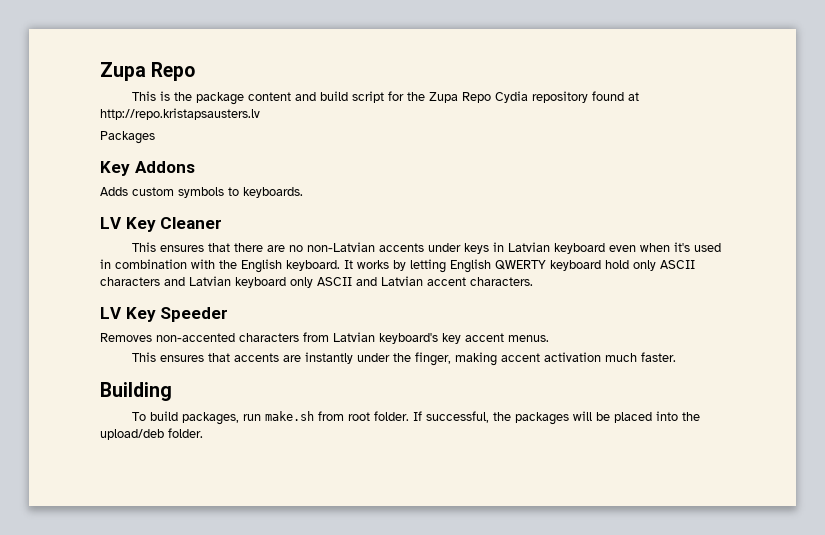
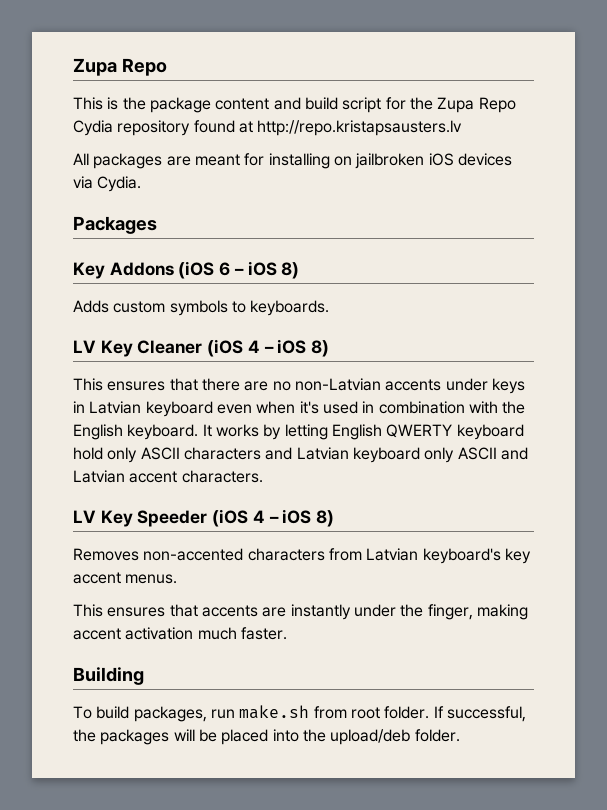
+ All packages are meant for installing on jailbroken iOS devices via Cydia.
  Packages
- Key Addons
+ Key Addons (iOS 6 – iOS 8)
- LV Key Cleaner
+ LV Key Cleaner (iOS 4 – iOS 8)
- LV Key Speeder
+ LV Key Speeder (iOS 4 – iOS 8)

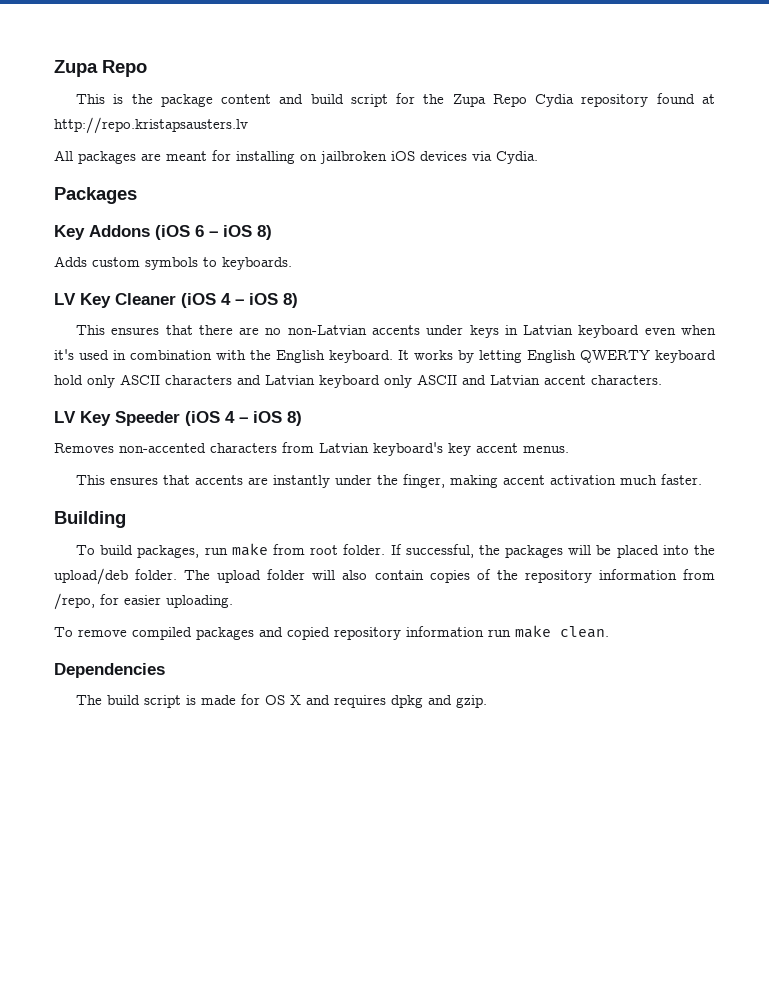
- To build packages, run make.sh from root folder.
+ To build packages, run make from root folder.
+ The upload folder will also contain copies of the repository information from /repo, for easier uploading.
+ To remove compiled packages and copied repository information run make clean.
+ Dependencies
+ The build script is made for OS X and requires dpkg and gzip.

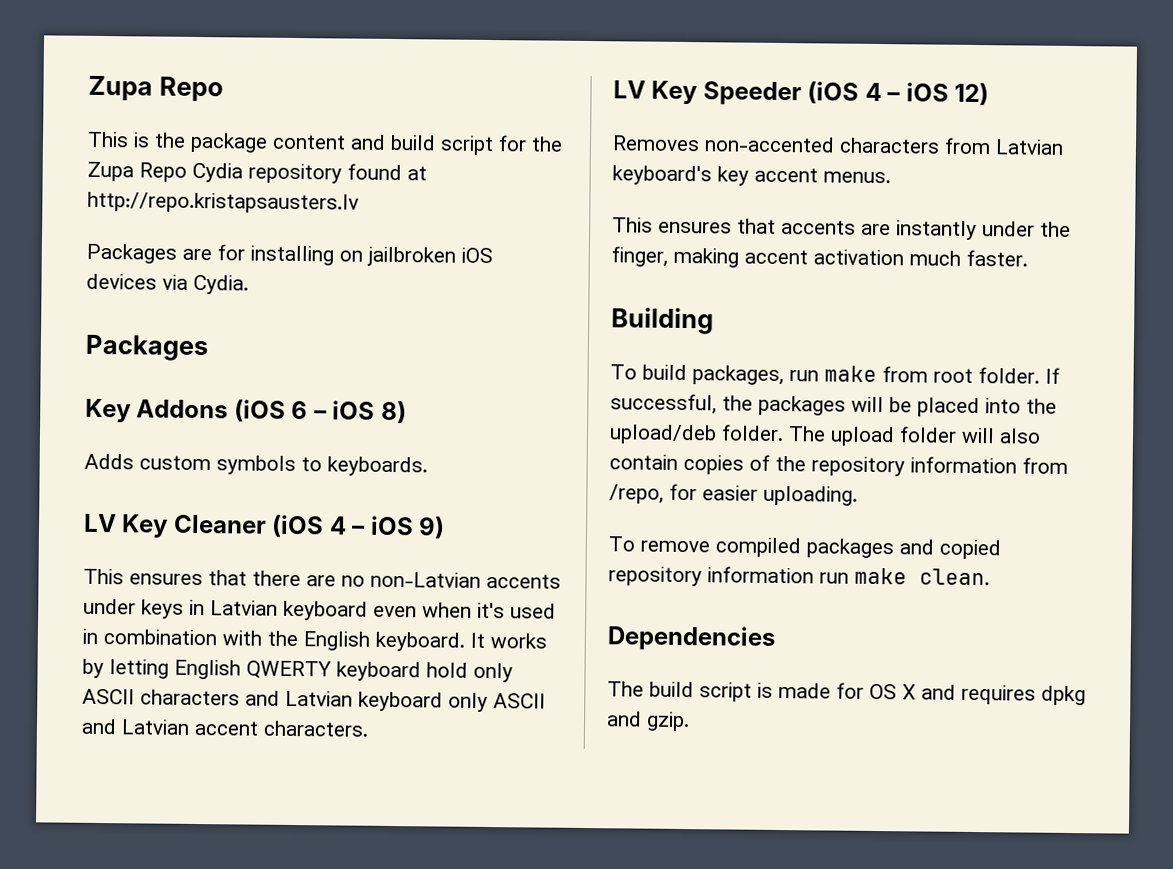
- All packages are meant for installing on jailbroken iOS devices via Cydia.
+ Packages are for installing on jailbroken iOS devices via Cydia.
- LV Key Cleaner (iOS 4 – iOS 8)
+ LV Key Cleaner (iOS 4 – iOS 9)
- LV Key Speeder (iOS 4 – iOS 8)
+ LV Key Speeder (iOS 4 – iOS 12)

